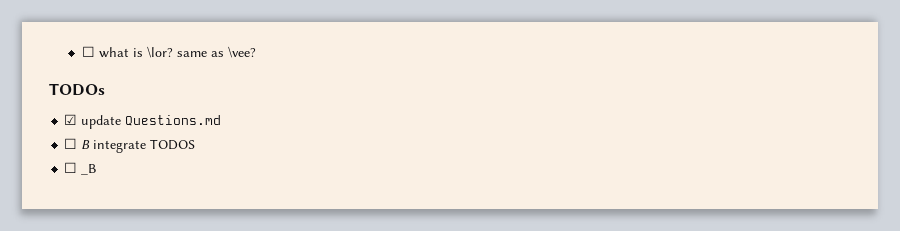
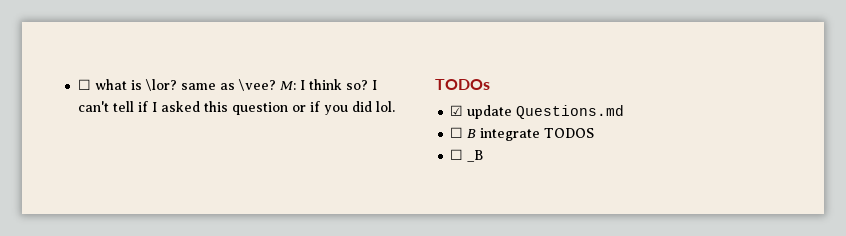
+ M: I think so? I can't tell if I asked this question or if you did lol.

